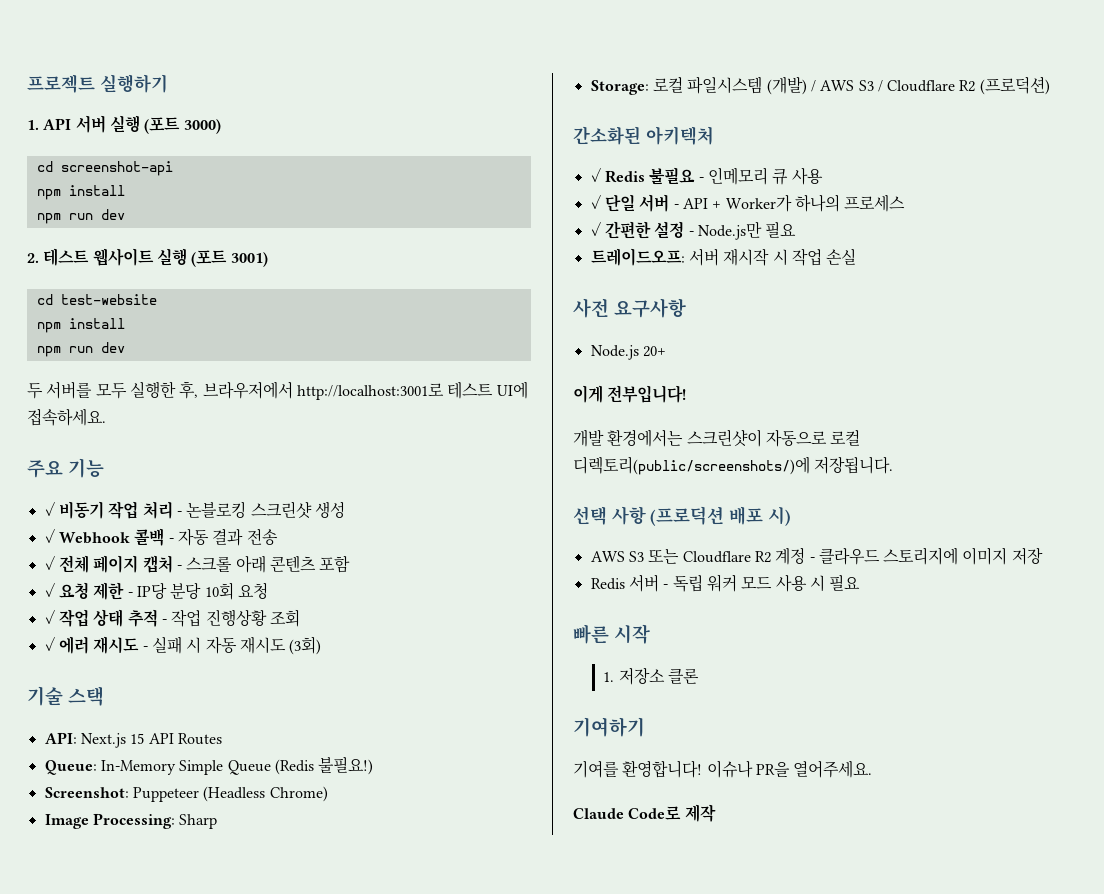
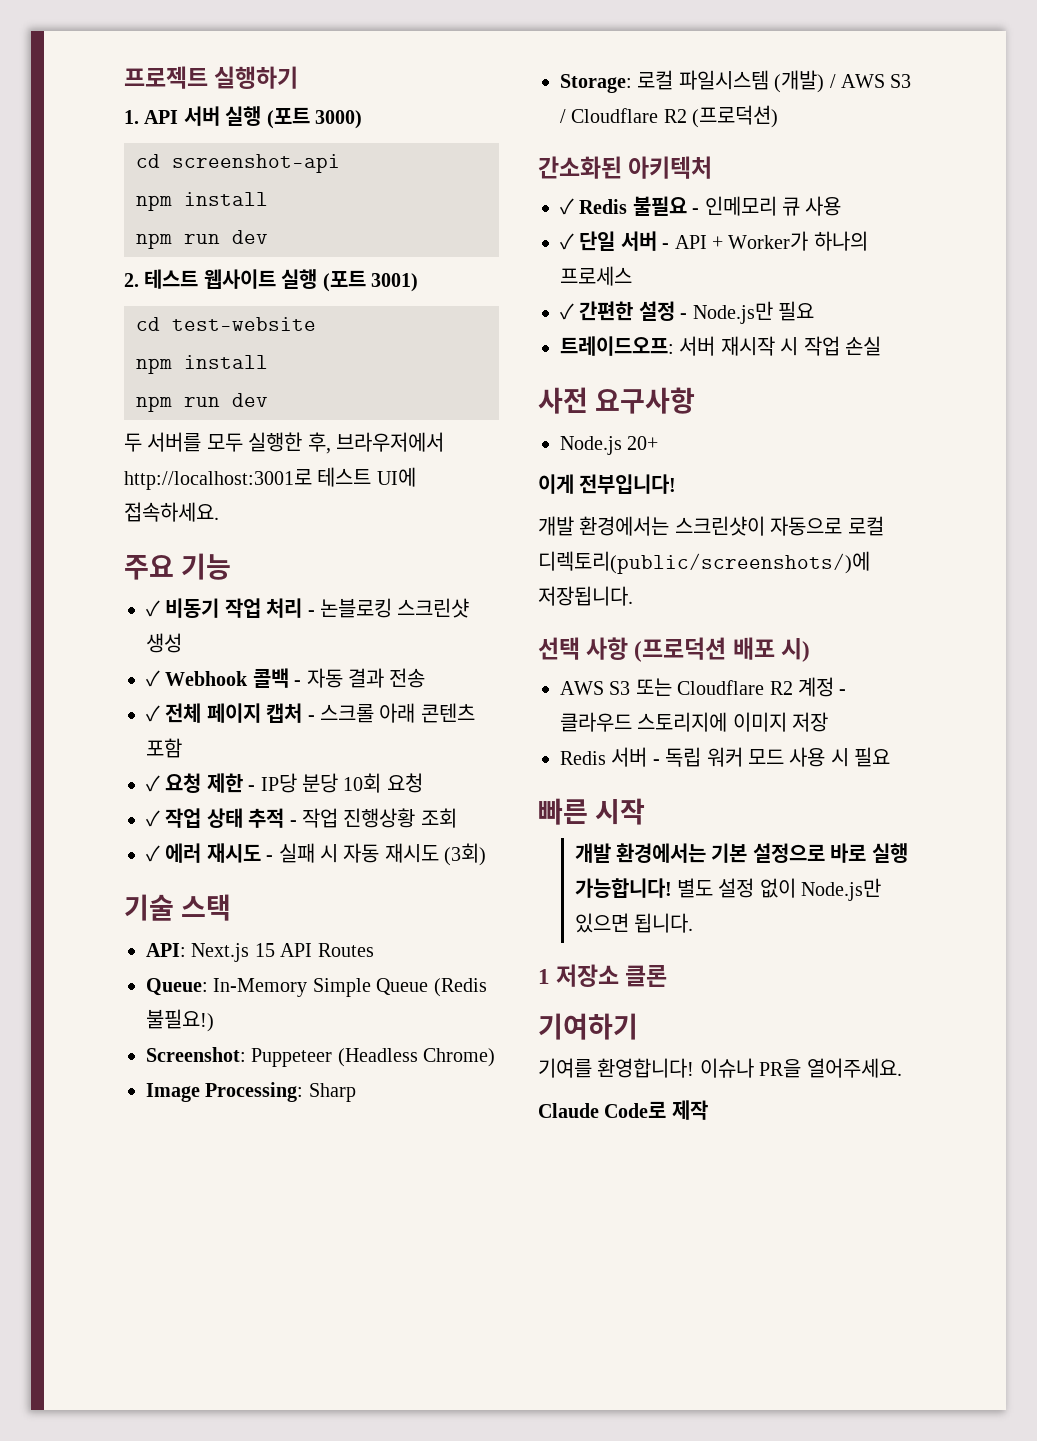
- 1. 저장소 클론
+ 개발 환경에서는 기본 설정으로 바로 실행 가능합니다! 별도 설정 없이 Node.js만 있으면 됩니다.
+ 1 저장소 클론

